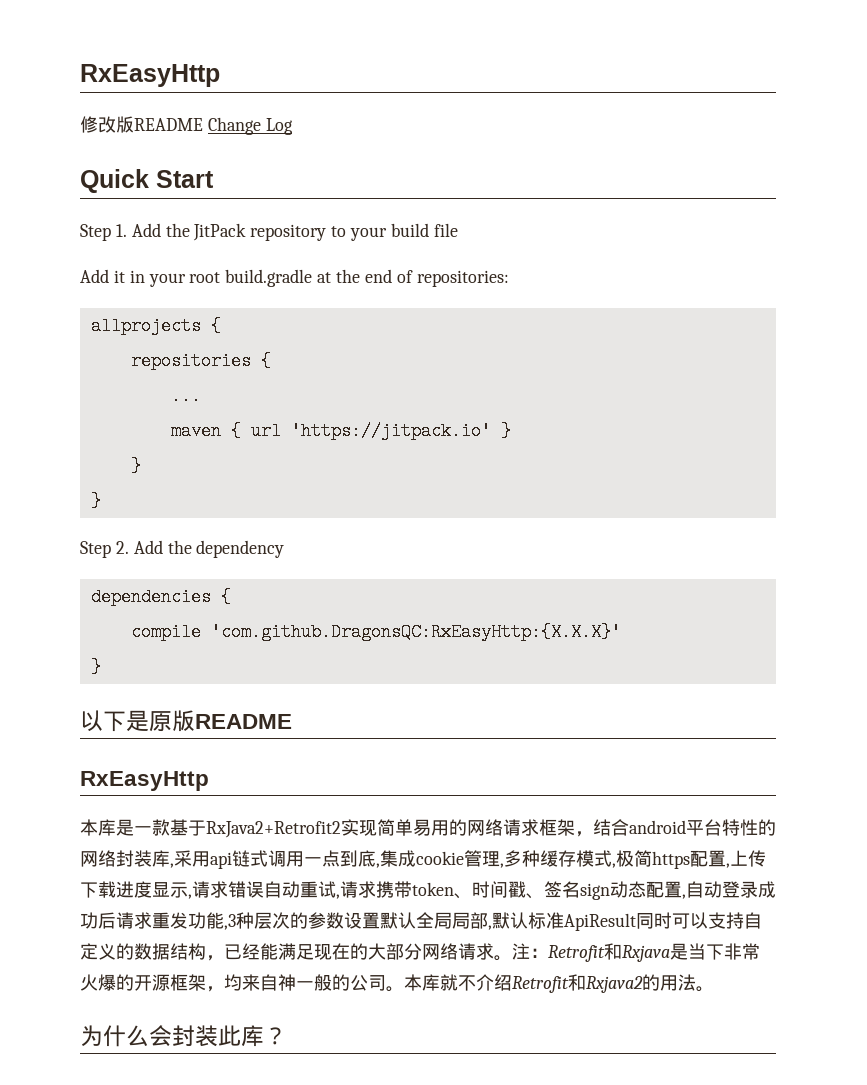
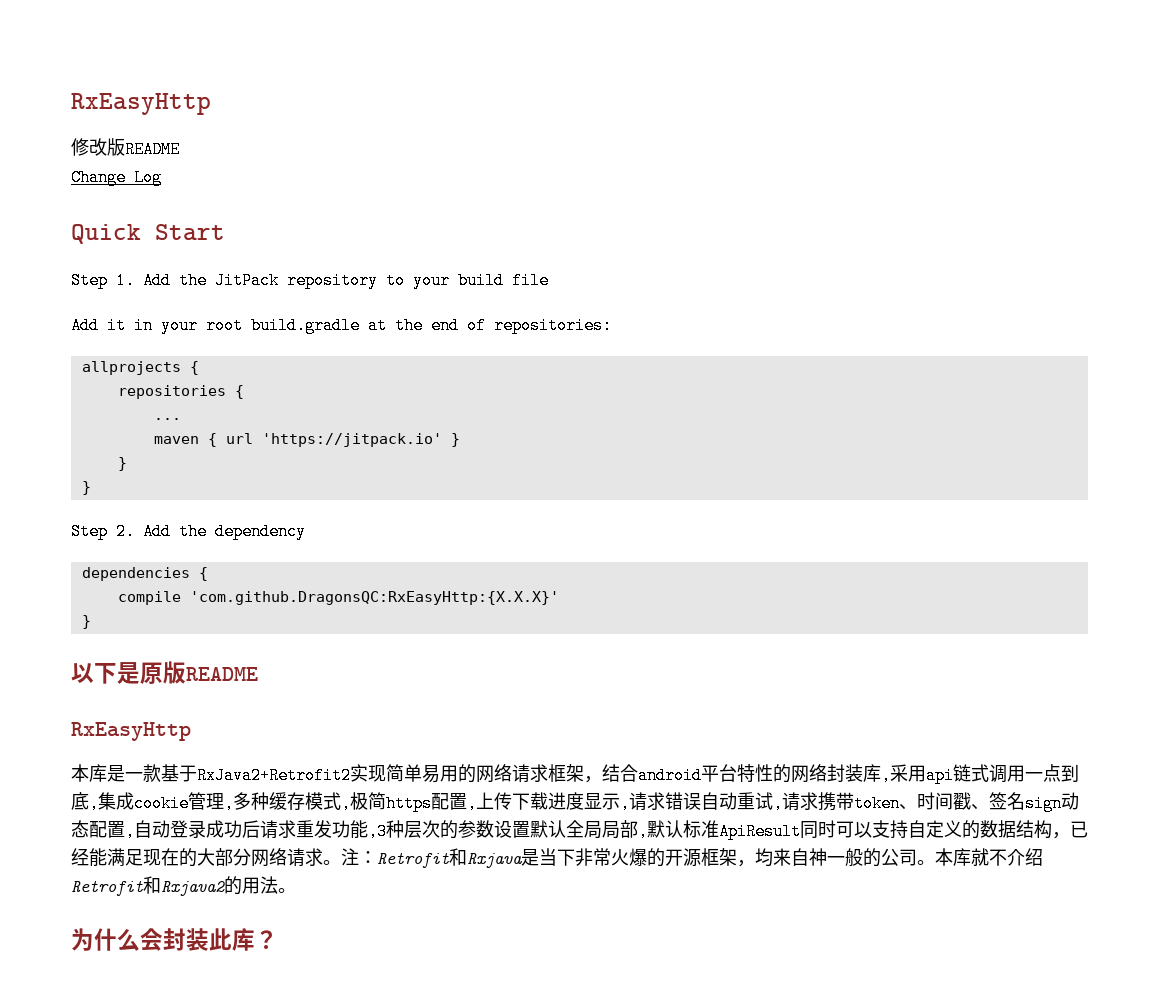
- 修改版README Change Log
+ 修改版README
+ Change Log

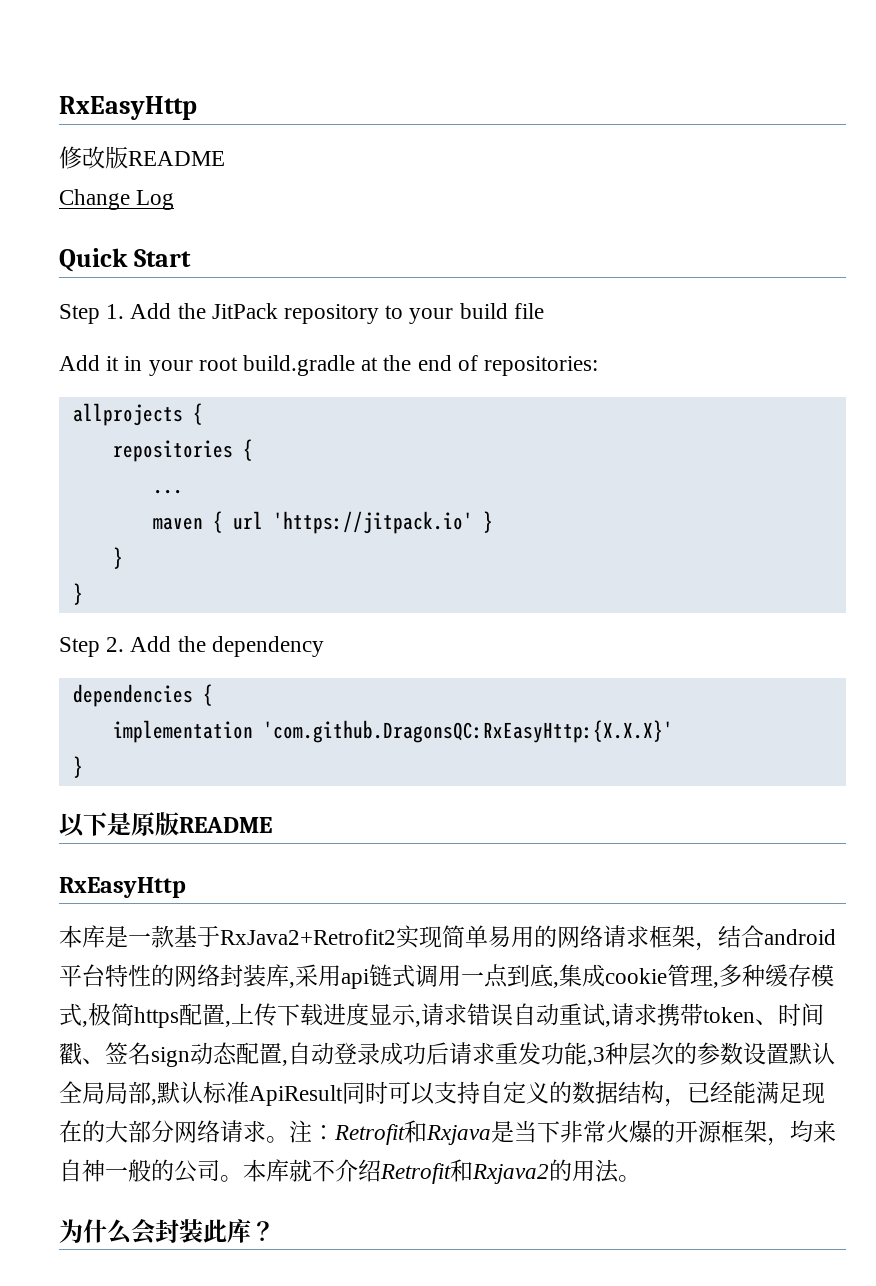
- compile 'com.github.DragonsQC:RxEasyHttp:{X.X.X}'
+ implementation 'com.github.DragonsQC:RxEasyHttp:{X.X.X}'

